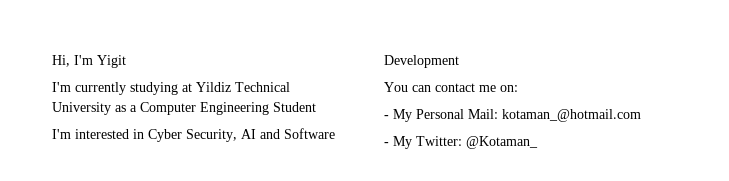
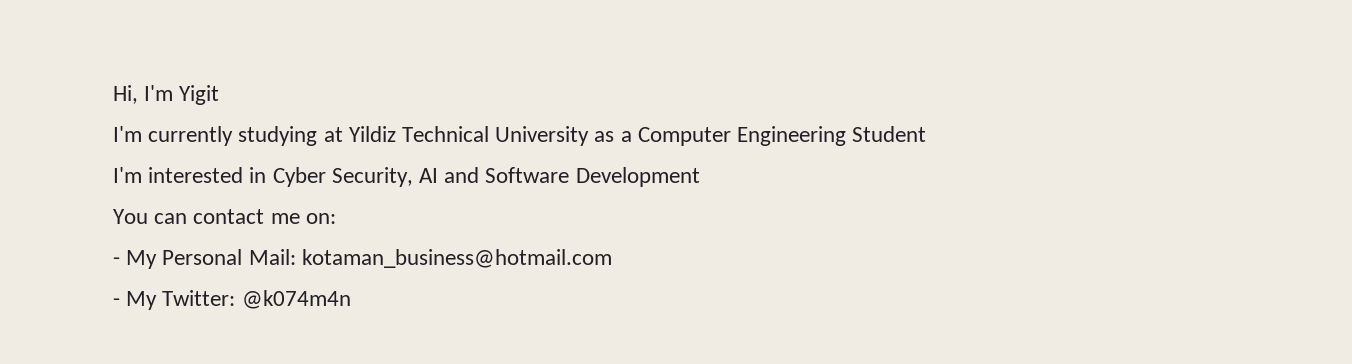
- - My Personal Mail: kotaman_@hotmail.com
+ - My Personal Mail: kotaman_business@hotmail.com
- - My Twitter: @Kotaman_
+ - My Twitter: @k074m4n

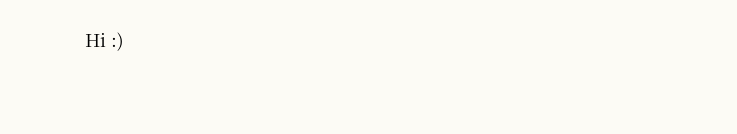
- Hi, I'm Yigit
- I'm currently studying at Yildiz Technical University as a Computer Engineering Student
- I'm interested in Cyber Security, AI and Software Development
- You can contact me on:
- - My Personal Mail: kotaman_business@hotmail.com
- - My Twitter: @k074m4n
+ Hi :)

